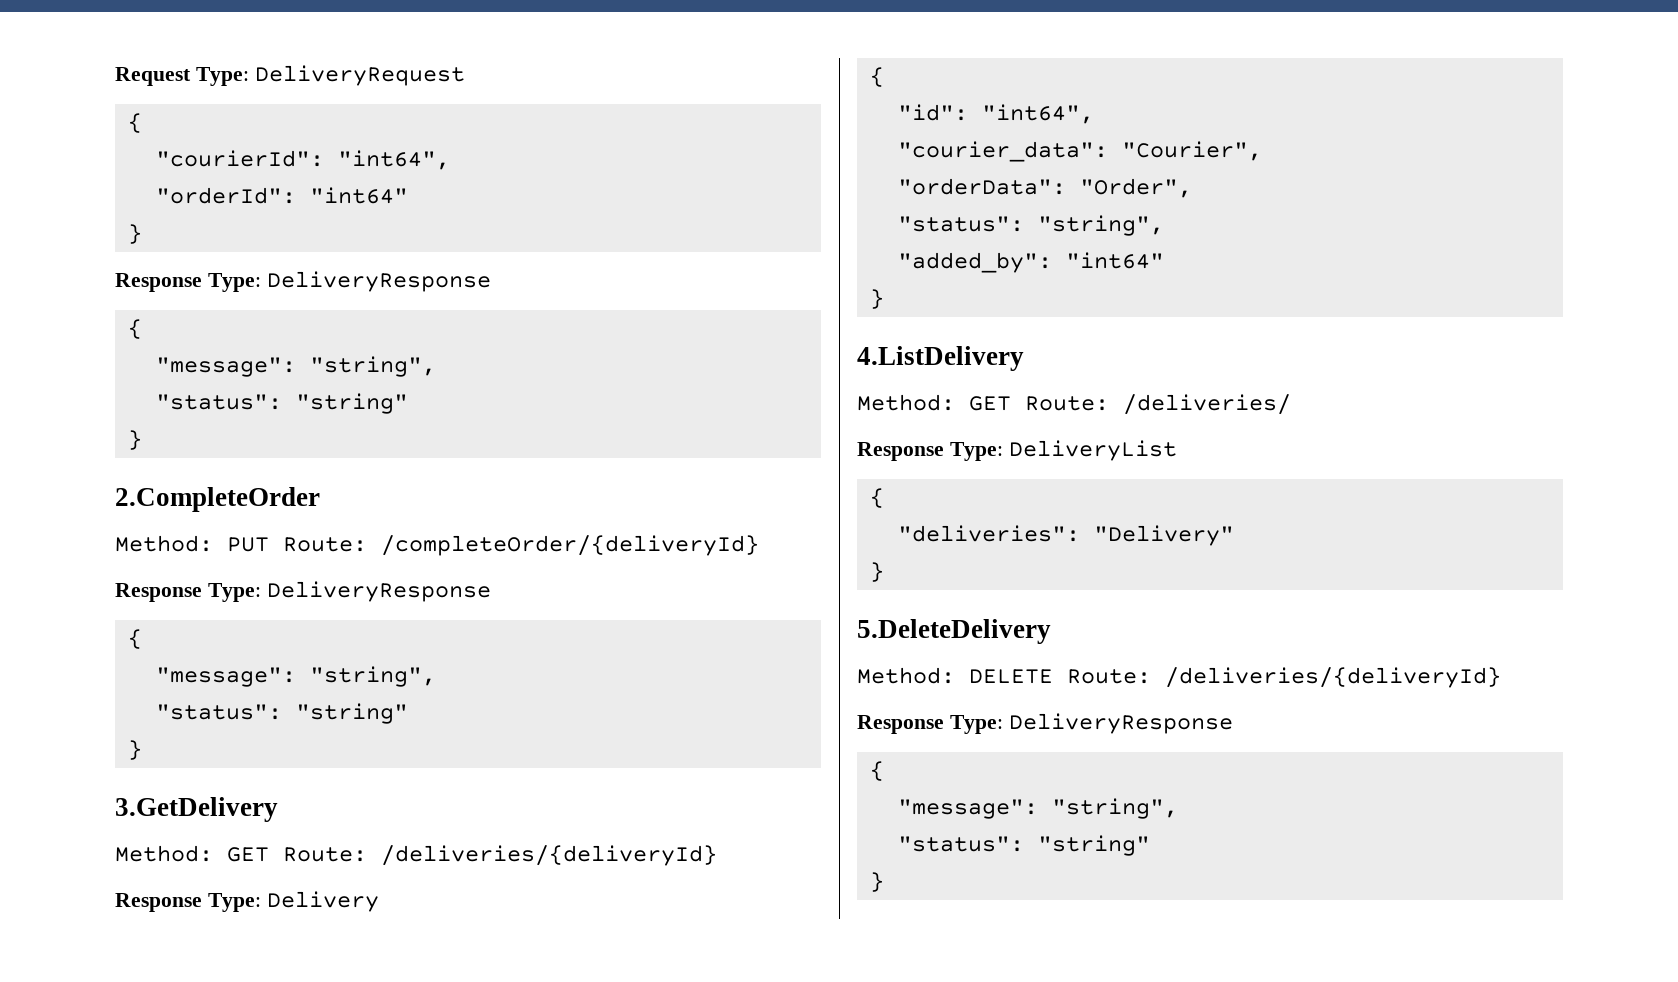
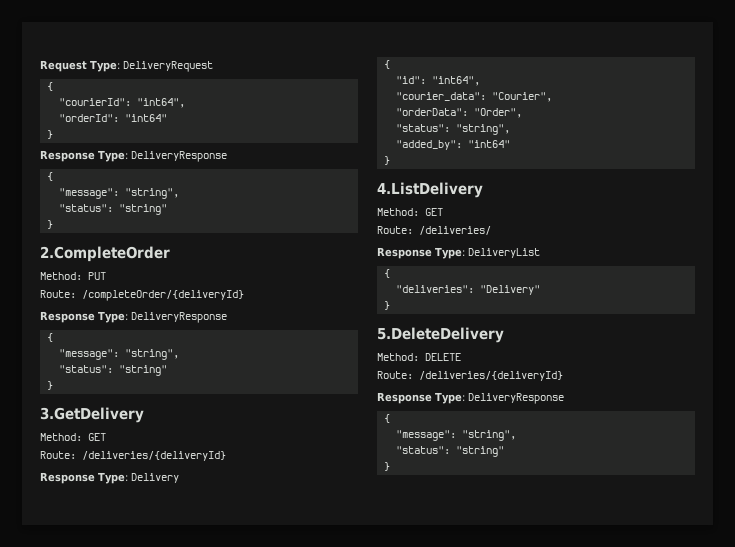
- Method: PUT Route: /completeOrder/{deliveryId}
+ Method: PUT
+ Route: /completeOrder/{deliveryId}
  3.GetDelivery
- Method: GET Route: /deliveries/{deliveryId}
+ Method: GET
+ Route: /deliveries/{deliveryId}
  4.ListDelivery
- Method: GET Route: /deliveries/
+ Method: GET
+ Route: /deliveries/
- Method: DELETE Route: /deliveries/{deliveryId}
+ Method: DELETE
+ Route: /deliveries/{deliveryId}

